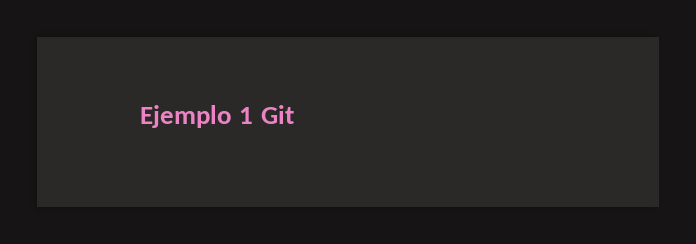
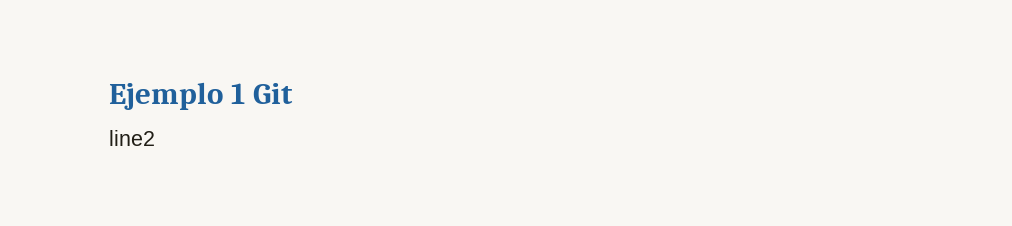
+ line2

